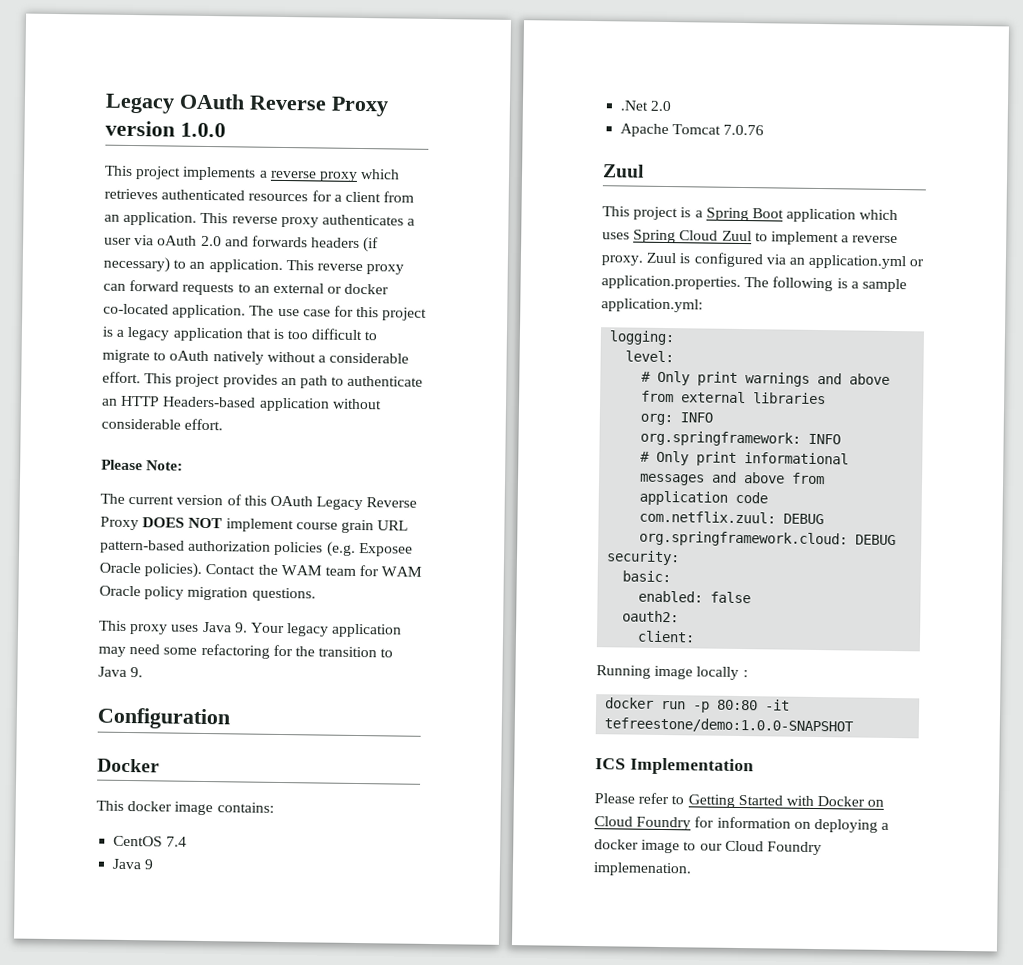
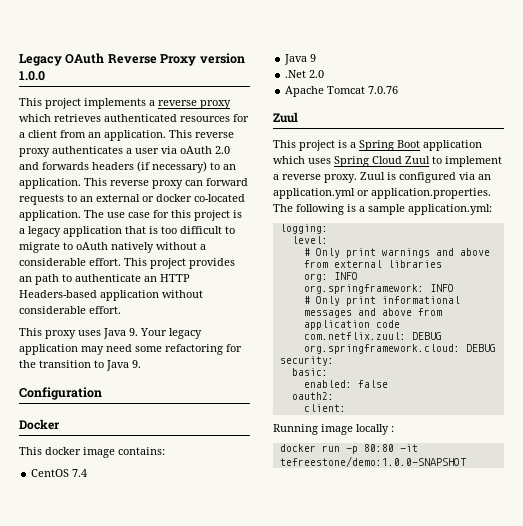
- Please Note:
- The current version of this OAuth Legacy Reverse Proxy DOES NOT implement course grain URL pattern-based authorization policies (e.g. Exposee Oracle policies). Contact the WAM team for WAM Oracle policy migration questions.
- ICS Implementation
- Please refer to Getting Started with Docker on Cloud Foundry for information on deploying a docker image to our Cloud Foundry implemenation.

